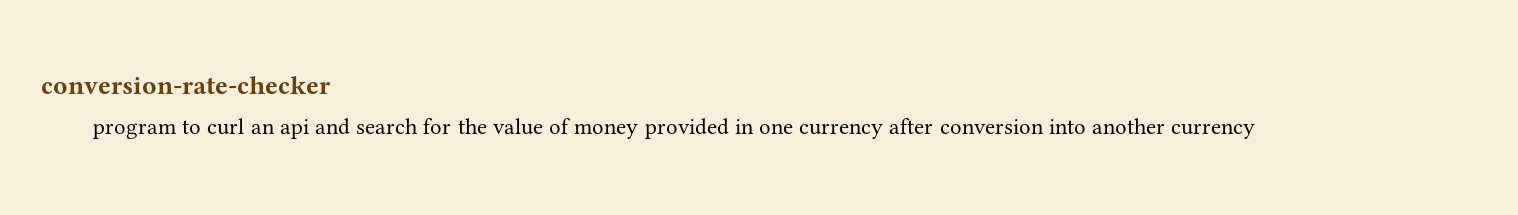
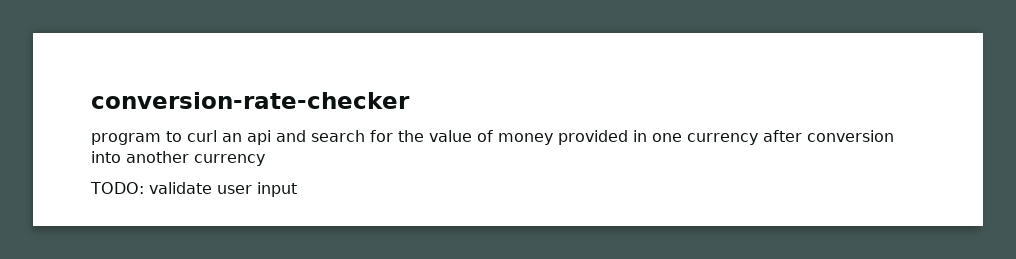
+ TODO: validate user input

